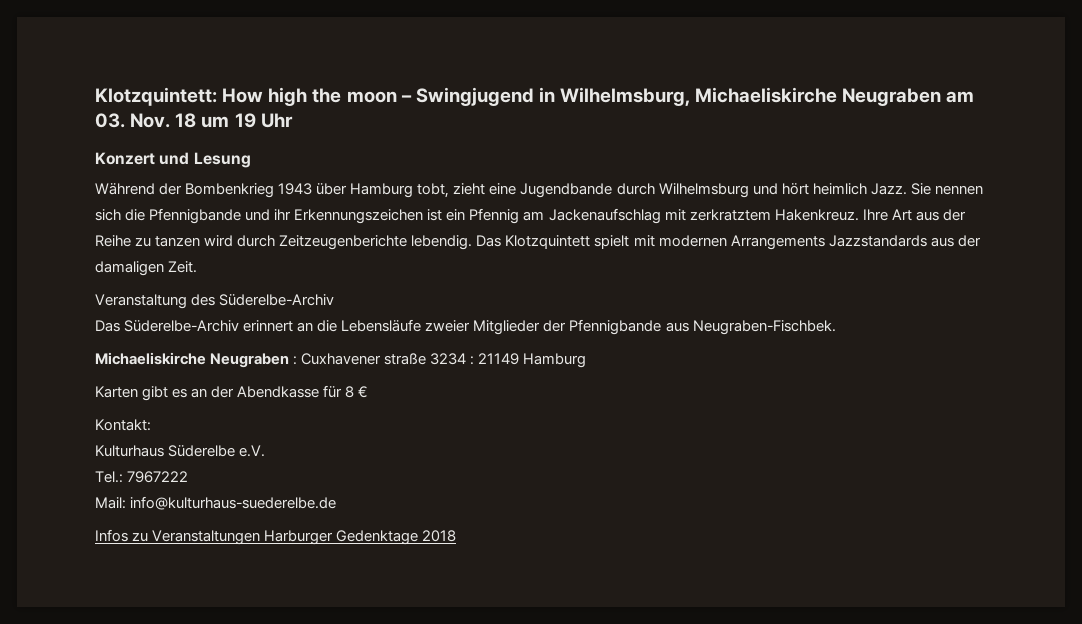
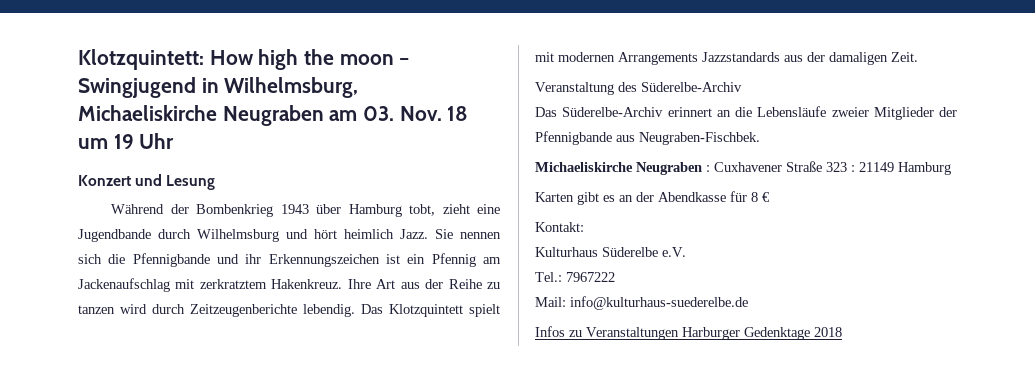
- Michaeliskirche Neugraben : Cuxhavener straße 3234 : 21149 Hamburg
+ Michaeliskirche Neugraben : Cuxhavener Straße 323 : 21149 Hamburg

